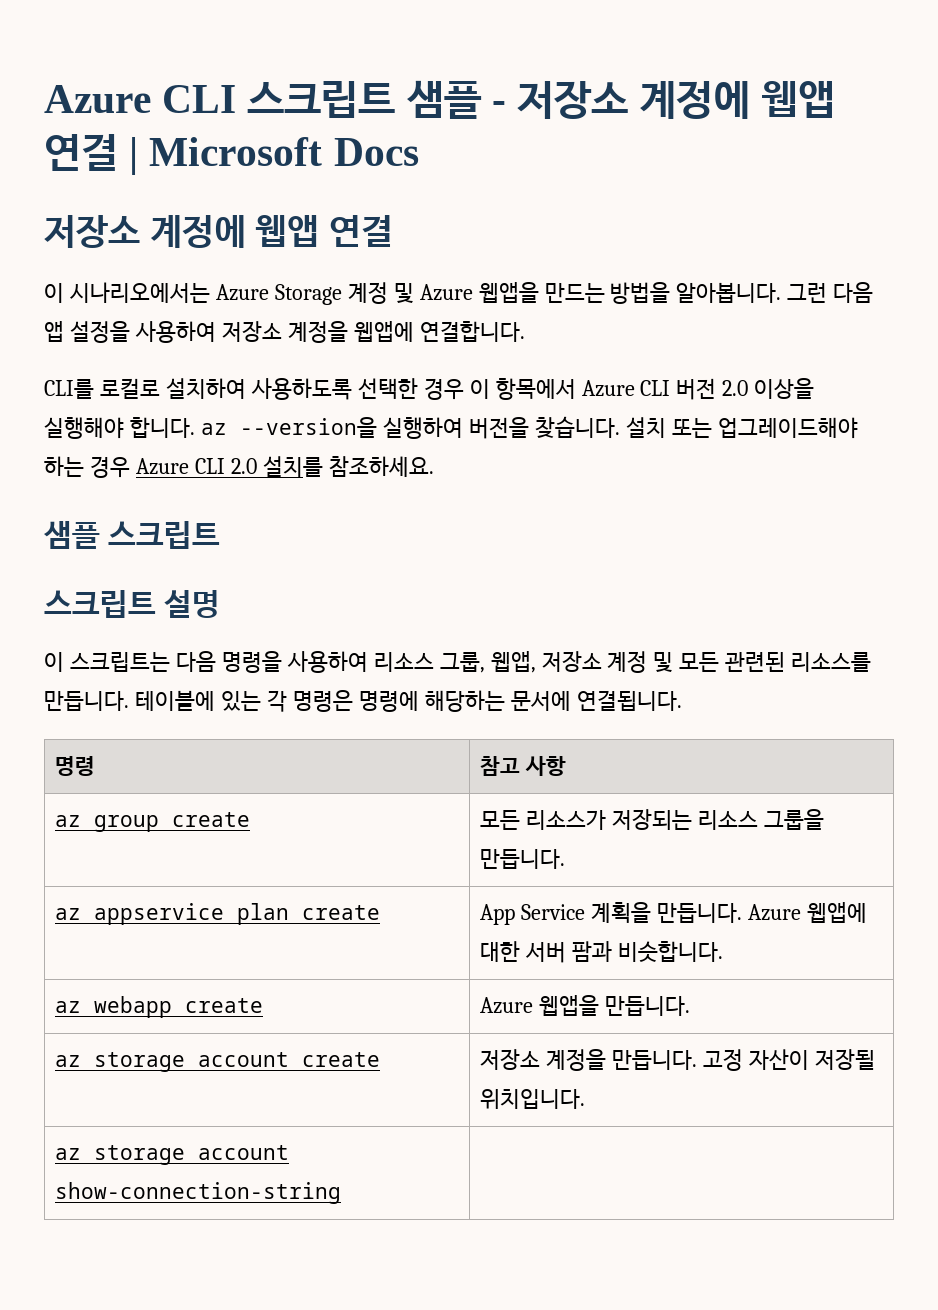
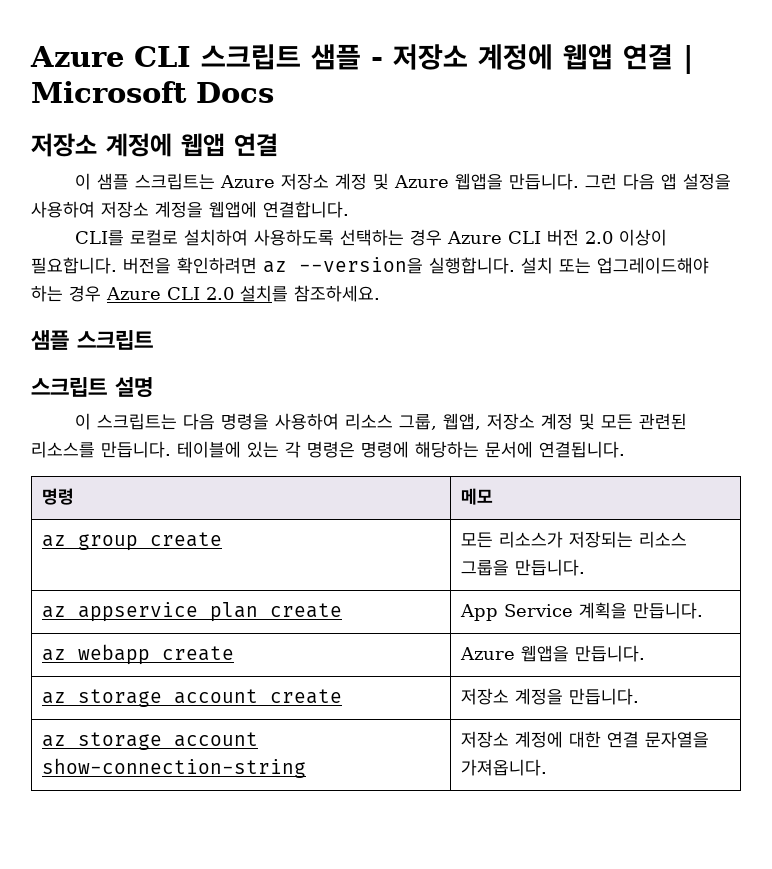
- 이 시나리오에서는 Azure Storage 계정 및 Azure 웹앱을 만드는 방법을 알아봅니다.
+ 이 샘플 스크립트는 Azure 저장소 계정 및 Azure 웹앱을 만듭니다.
- CLI를 로컬로 설치하여 사용하도록 선택한 경우 이 항목에서 Azure CLI 버전 2.0 이상을 실행해야 합니다. az --version을 실행하여 버전을 찾습니다.
+ CLI를 로컬로 설치하여 사용하도록 선택하는 경우 Azure CLI 버전 2.0 이상이 필요합니다. 버전을 확인하려면 az --version을 실행합니다.
- 명령 | 참고 사항
+ 명령 | 메모
- az appservice plan create | App Service 계획을 만듭니다. Azure 웹앱에 대한 서버 팜과 비슷합니다.
+ az appservice plan create | App Service 계획을 만듭니다.
- az storage account create | 저장소 계정을 만듭니다. 고정 자산이 저장될 위치입니다.
+ az storage account create | 저장소 계정을 만듭니다.
- az storage account show-connection-string |
+ az storage account show-connection-string | 저장소 계정에 대한 연결 문자열을 가져옵니다.

